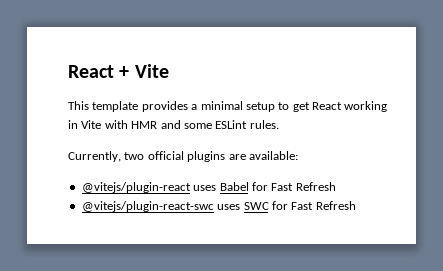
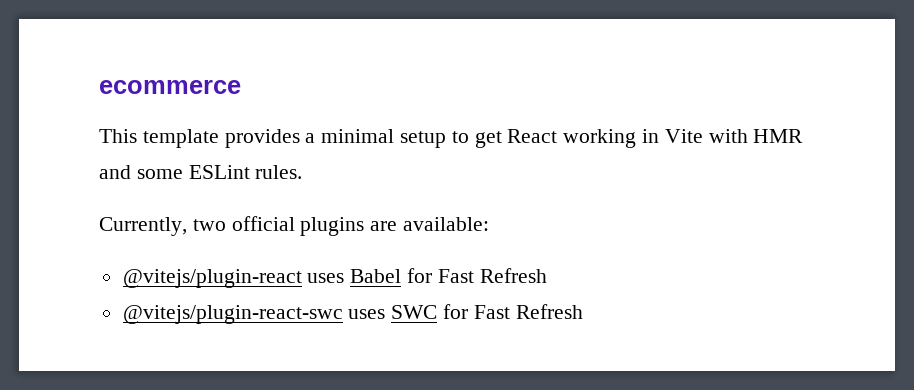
- React + Vite
+ ecommerce

